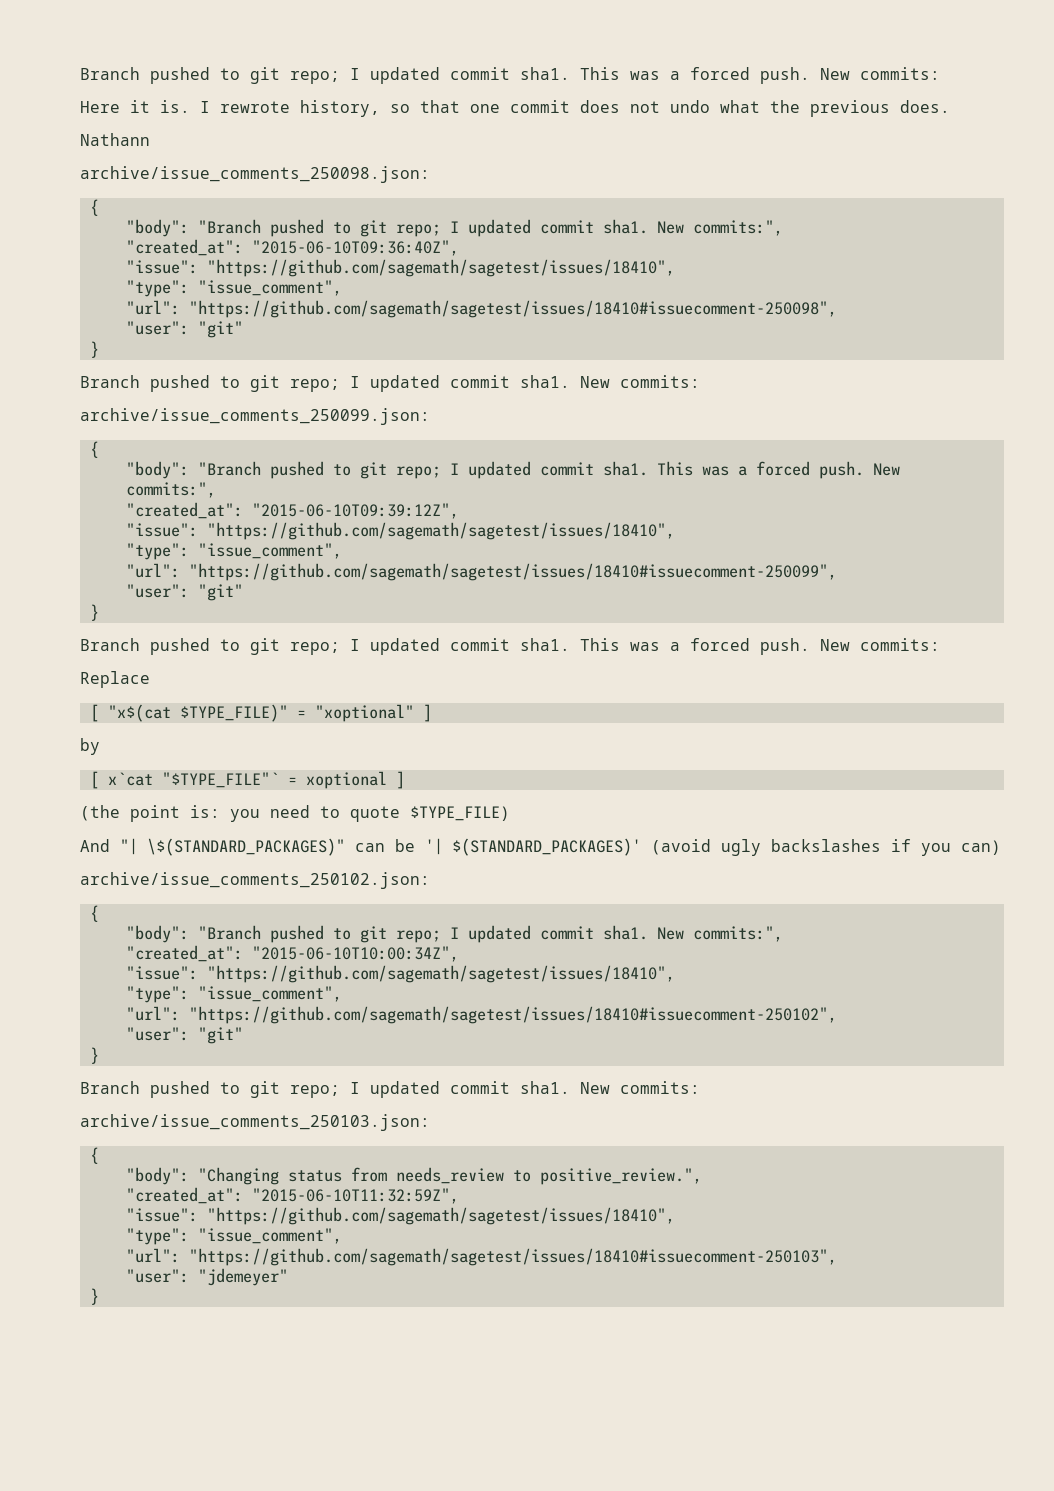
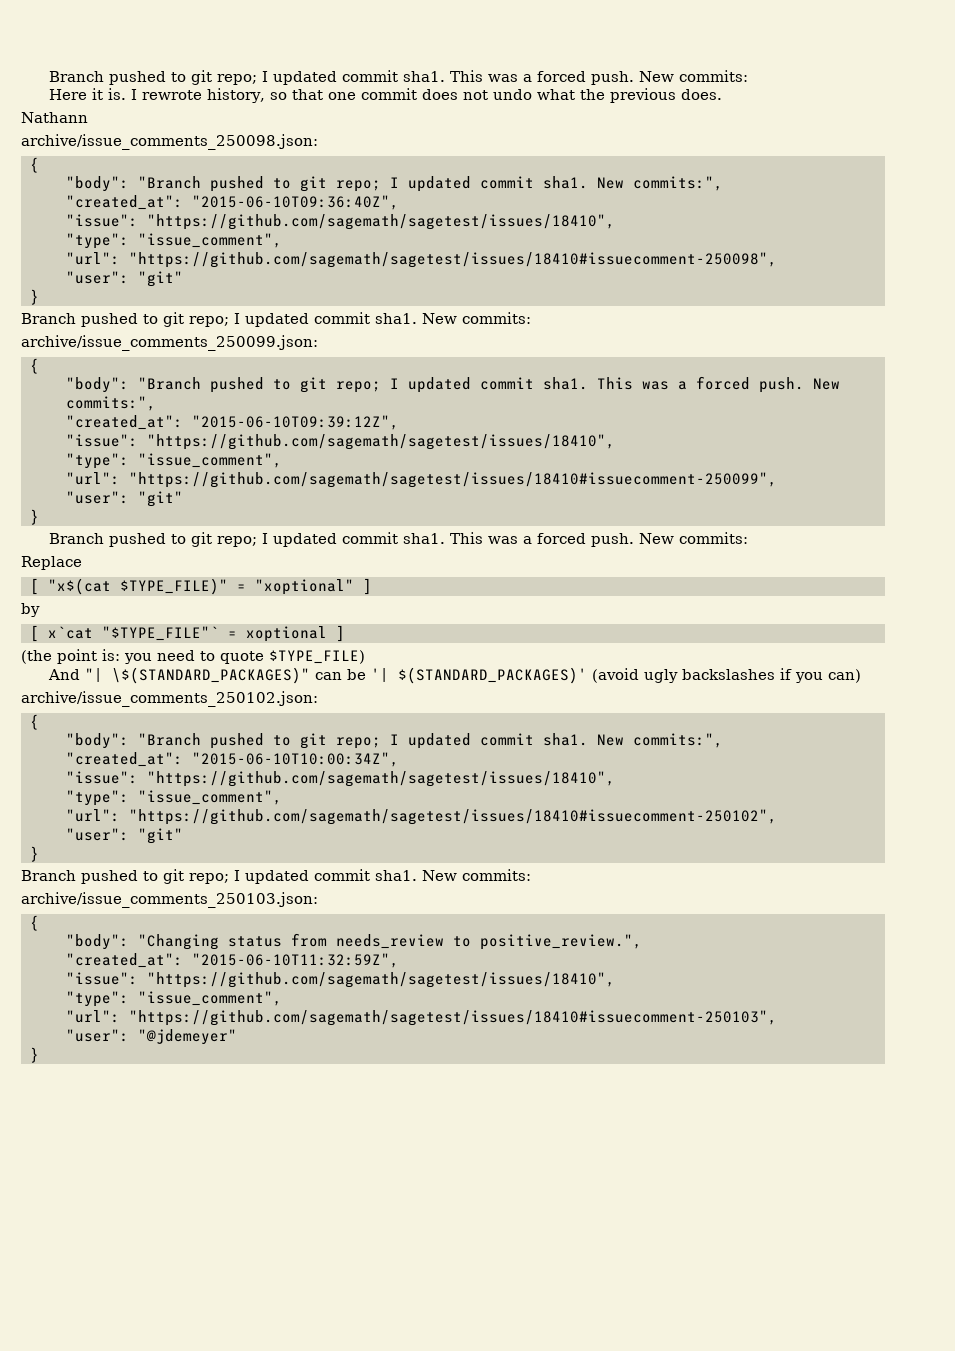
- "user": "jdemeyer"
+ "user": "@jdemeyer"

